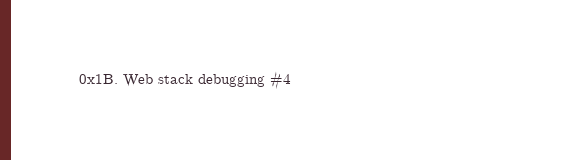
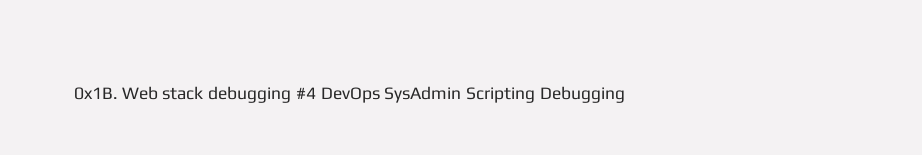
- Web stack debugging #4
+ Web stack debugging #4 DevOps SysAdmin Scripting Debugging

